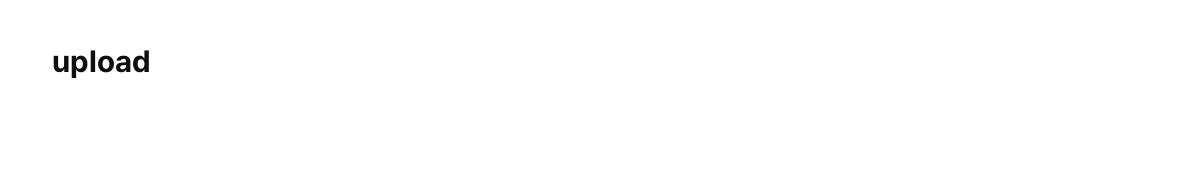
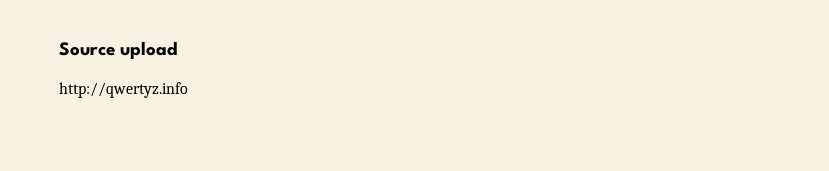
- upload
+ Source upload
+ http://qwertyz.info

